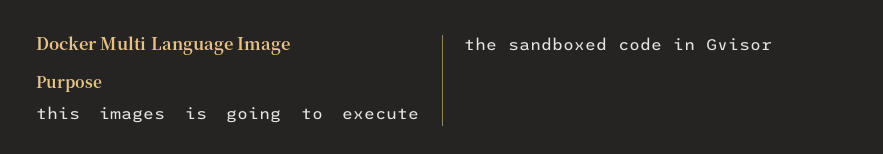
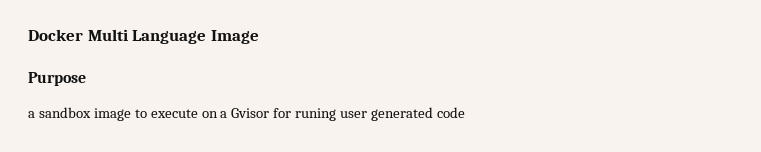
- this images is going to execute the sandboxed code in Gvisor
+ a sandbox image to execute on a Gvisor for runing user generated code

